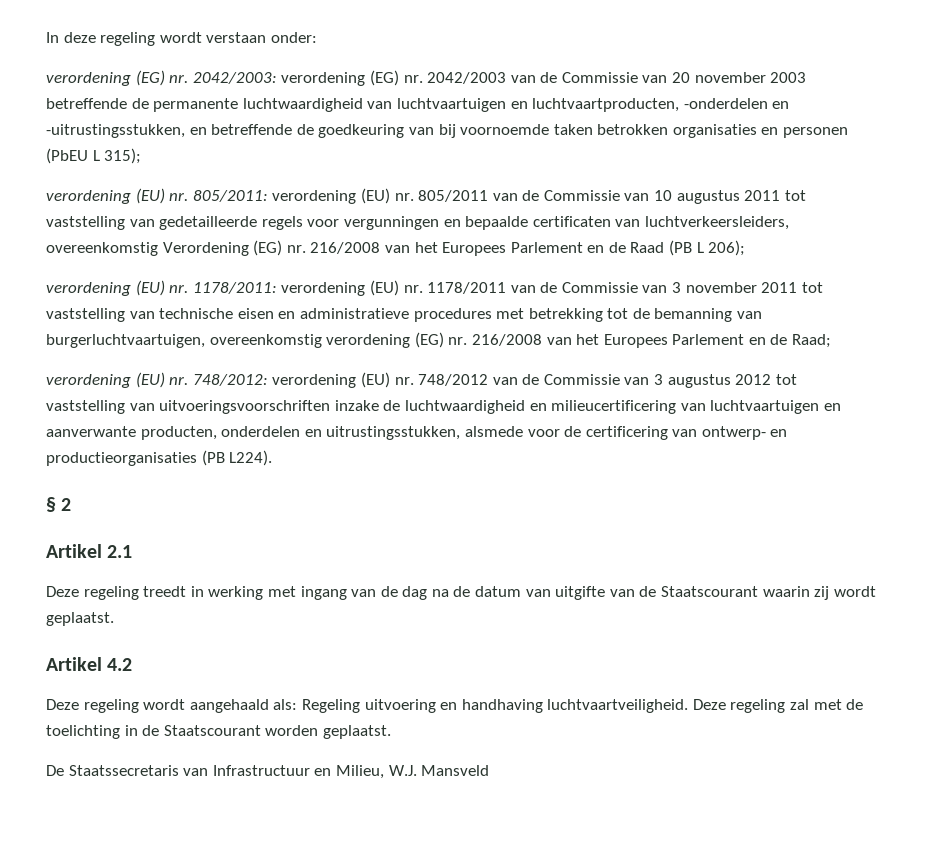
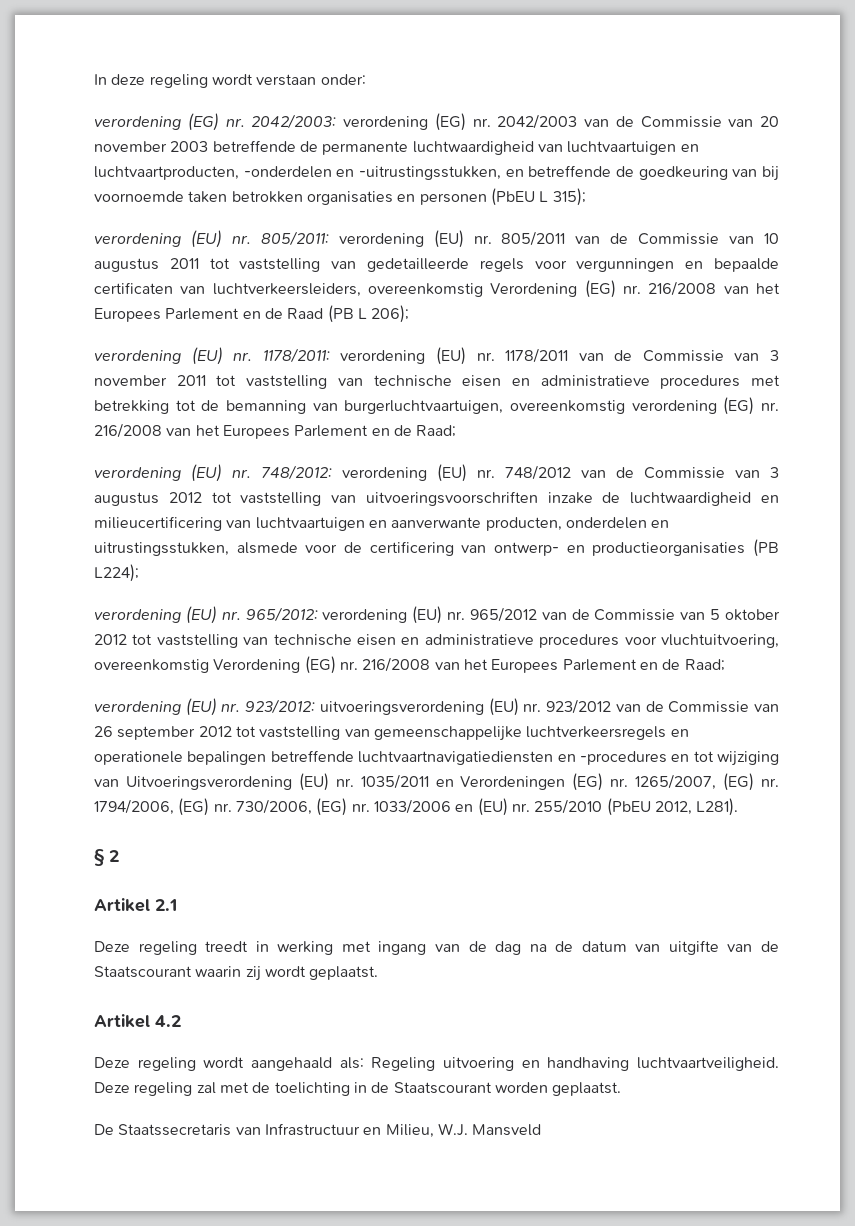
- verordening (EU) nr. 748/2012: verordening (EU) nr. 748/2012 van de Commissie van 3 augustus 2012 tot vaststelling van uitvoeringsvoorschriften inzake de luchtwaardigheid en milieucertificering van luchtvaartuigen en aanverwante producten, onderdelen en uitrustingsstukken, alsmede voor de certificering van ontwerp- en productieorganisaties (PB L224).
+ verordening (EU) nr. 748/2012: verordening (EU) nr. 748/2012 van de Commissie van 3 augustus 2012 tot vaststelling van uitvoeringsvoorschriften inzake de luchtwaardigheid en milieucertificering van luchtvaartuigen en aanverwante producten, onderdelen en uitrustingsstukken, alsmede voor de certificering van ontwerp- en productieorganisaties (PB L224);
+ verordening (EU) nr. 965/2012: verordening (EU) nr. 965/2012 van de Commissie van 5 oktober 2012 tot vaststelling van technische eisen en administratieve procedures voor vluchtuitvoering, overeenkomstig Verordening (EG) nr. 216/2008 van het Europees Parlement en de Raad;
+ verordening (EU) nr. 923/2012: uitvoeringsverordening (EU) nr. 923/2012 van de Commissie van 26 september 2012 tot vaststelling van gemeenschappelijke luchtverkeersregels en operationele bepalingen betreffende luchtvaartnavigatiediensten en -procedures en tot wijziging van Uitvoeringsverordening (EU) nr. 1035/2011 en Verordeningen (EG) nr. 1265/2007, (EG) nr. 1794/2006, (EG) nr. 730/2006, (EG) nr. 1033/2006 en (EU) nr. 255/2010 (PbEU 2012, L281).

